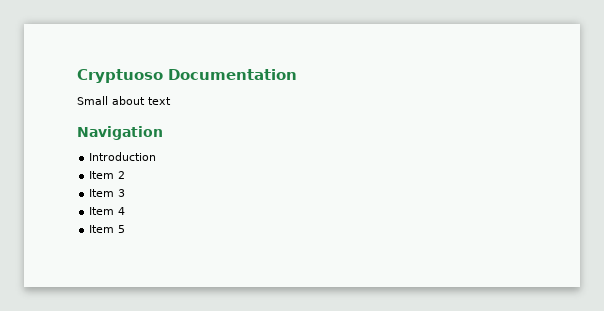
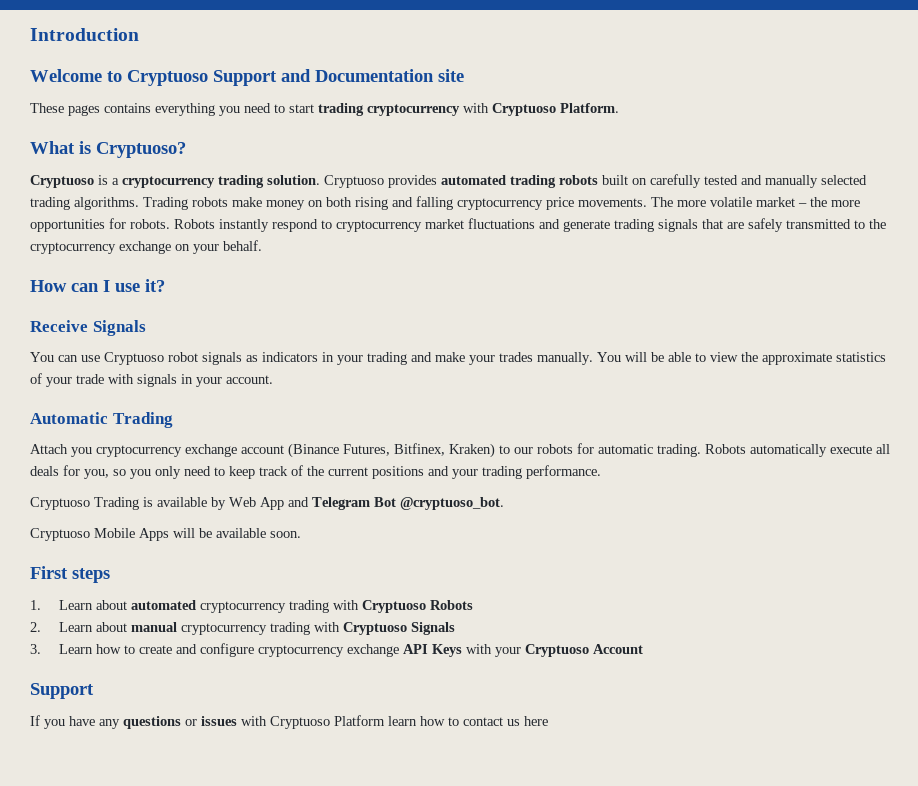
- Cryptuoso Documentation
- Small about text
- Navigation
  Introduction
- Item 2
- Item 3
- Item 4
- Item 5
+ Welcome to Cryptuoso Support and Documentation site
+ These pages contains everything you need to start trading сryptocurrency with Cryptuoso Platform.
+ What is Cryptuoso?
+ Cryptuoso is a cryptocurrency trading solution. Cryptuoso provides automated trading robots built on carefully tested and manually selected trading algorithms. Trading robots make money on both rising and falling cryptocurrency price movements. The more volatile market – the more opportunities for robots. Robots instantly respond to cryptocurrency market fluctuations and generate trading signals that are safely transmitted to the сryptocurrency exchange on your behalf.
+ How can I use it?
+ Receive Signals
+ You can use Cryptuoso robot signals as indicators in your trading and make your trades manually. You will be able to view the approximate statistics of your trade with signals in your account.
+ Automatic Trading
+ Attach you cryptocurrency exchange account (Binance Futures, Bitfinex, Kraken) to our robots for automatic trading. Robots automatically execute all deals for you, so you only need to keep track of the current positions and your trading performance.
+ Cryptuoso Trading is available by Web App and Telegram Bot @cryptuoso_bot.
+ Cryptuoso Mobile Apps will be available soon.
+ First steps
+ 1. Learn about automated сryptocurrency trading with Cryptuoso Robots
+ 2. Learn about manual сryptocurrency trading with Cryptuoso Signals
+ 3. Learn how to create and configure сryptocurrency exchange API Keys with your Cryptuoso Account
+ Support
+ If you have any questions or issues with Cryptuoso Platform learn how to contact us here

